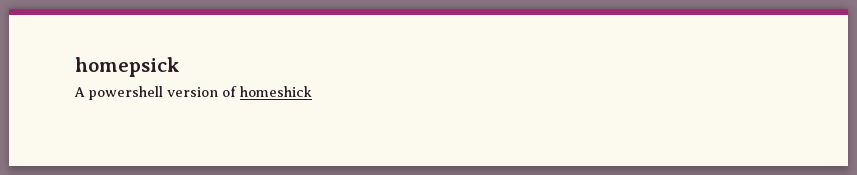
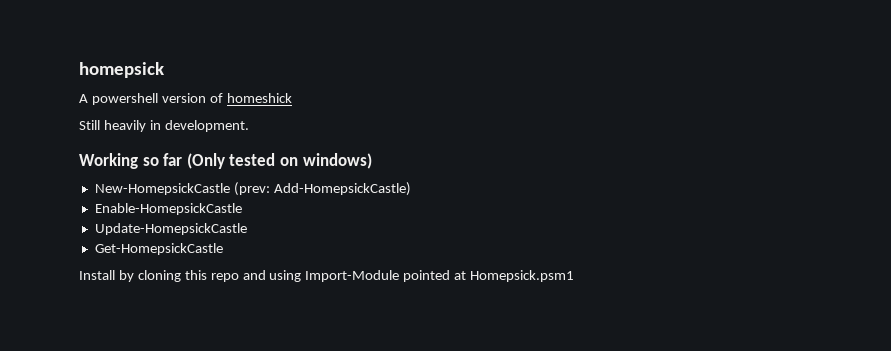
+ Still heavily in development.
+ Working so far (Only tested on windows)
+ New-HomepsickCastle (prev: Add-HomepsickCastle)
+ Enable-HomepsickCastle
+ Update-HomepsickCastle
+ Get-HomepsickCastle
+ Install by cloning this repo and using Import-Module pointed at Homepsick.psm1

